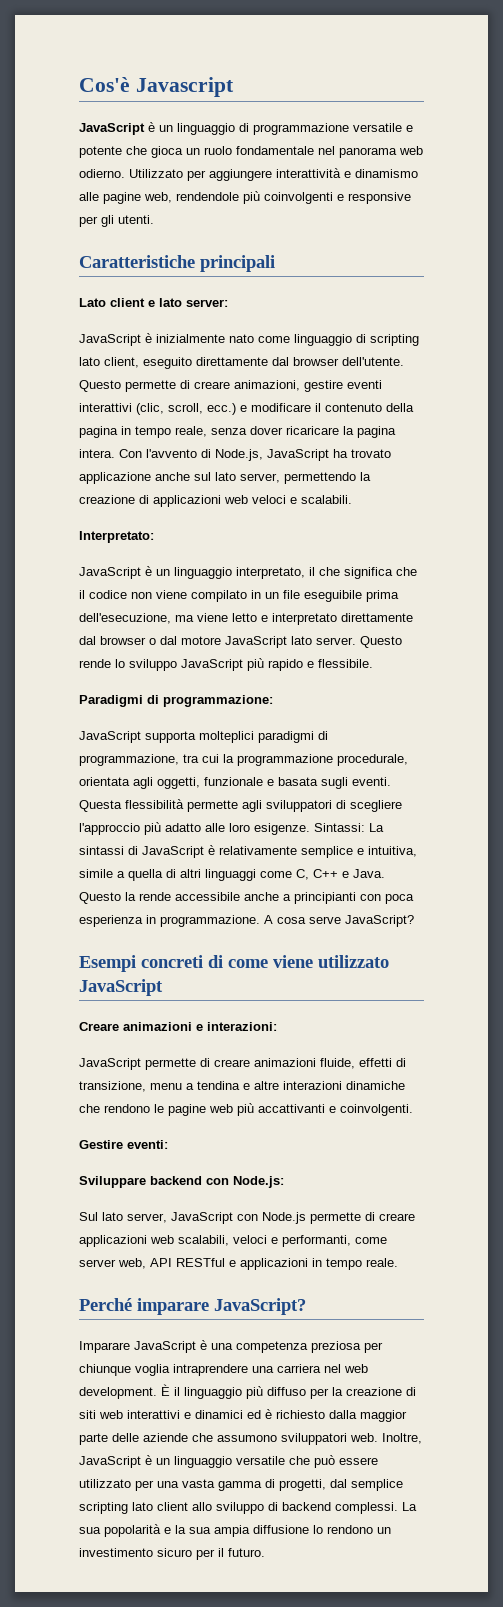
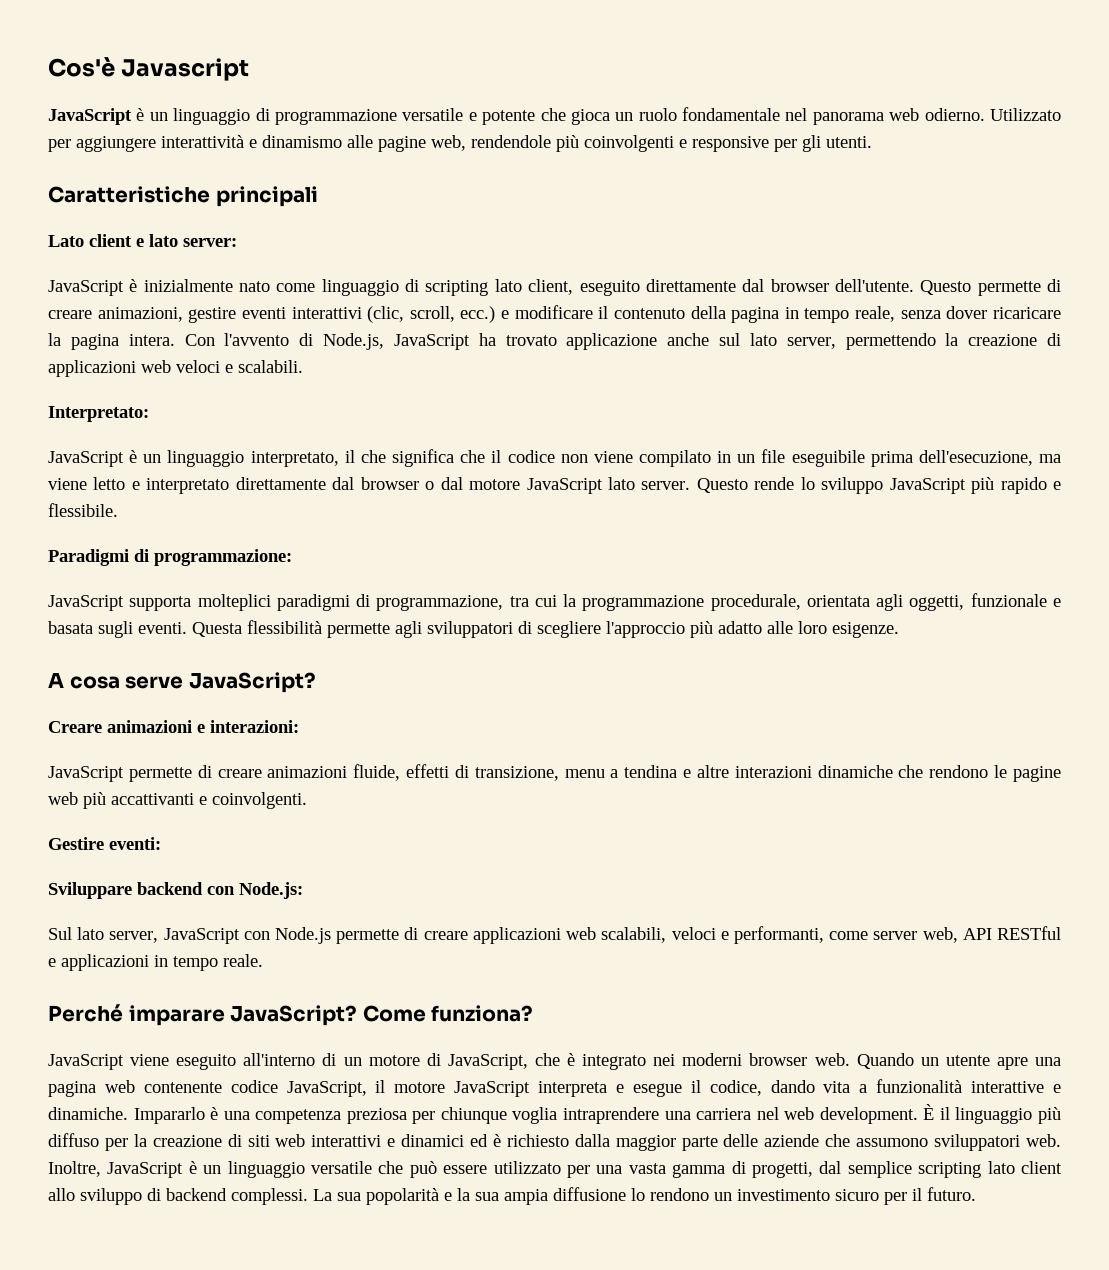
- Questa flessibilità permette agli sviluppatori di scegliere l'approccio più adatto alle loro esigenze. Sintassi: La sintassi di JavaScript è relativamente semplice e intuitiva, simile a quella di altri linguaggi come C, C++ e Java. Questo la rende accessibile anche a principianti con poca esperienza in programmazione. A cosa serve JavaScript?
- Esempi concreti di come viene utilizzato JavaScript
+ Questa flessibilità permette agli sviluppatori di scegliere l'approccio più adatto alle loro esigenze.
+ A cosa serve JavaScript?
- Perché imparare JavaScript?
- Imparare JavaScript è una competenza preziosa per chiunque voglia intraprendere una carriera nel web development.
+ Perché imparare JavaScript? Come funziona?
+ JavaScript viene eseguito all'interno di un motore di JavaScript, che è integrato nei moderni browser web. Quando un utente apre una pagina web contenente codice JavaScript, il motore JavaScript interpreta e esegue il codice, dando vita a funzionalità interattive e dinamiche. Impararlo è una competenza preziosa per chiunque voglia intraprendere una carriera nel web development.

